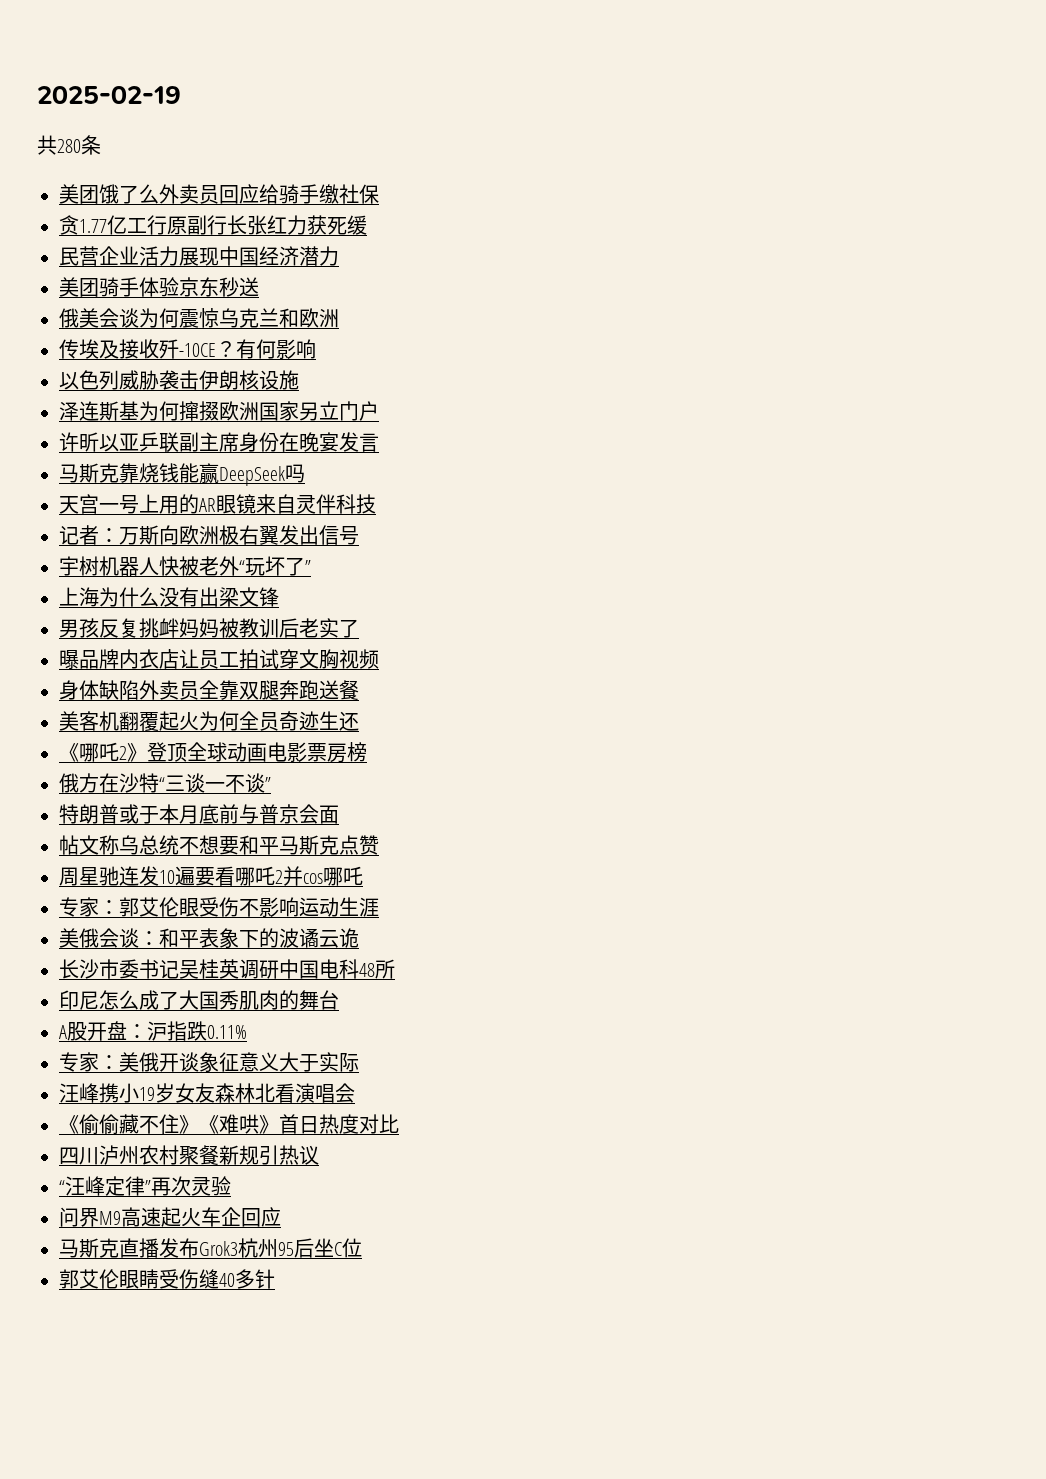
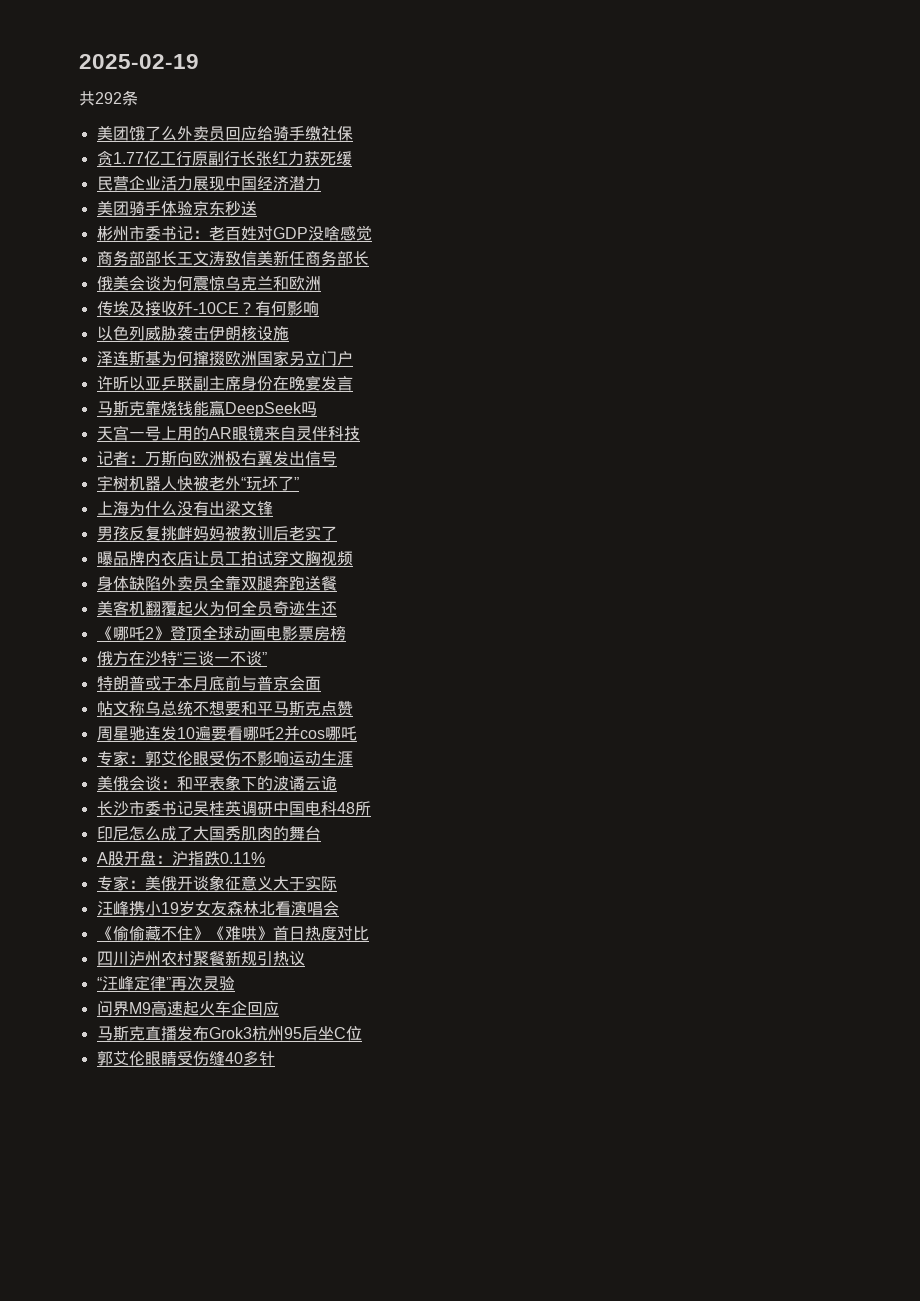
- 共280条
+ 共292条
+ 彬州市委书记：老百姓对GDP没啥感觉
+ 商务部部长王文涛致信美新任商务部长

